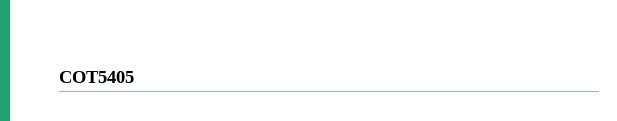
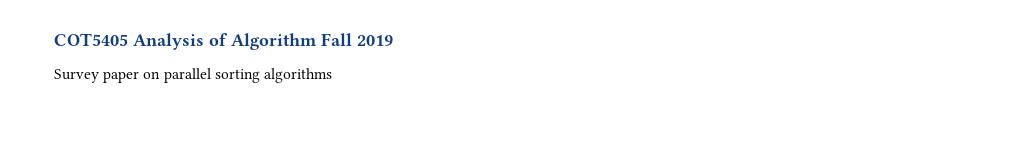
- COT5405
+ COT5405 Analysis of Algorithm Fall 2019
+ Survey paper on parallel sorting algorithms

